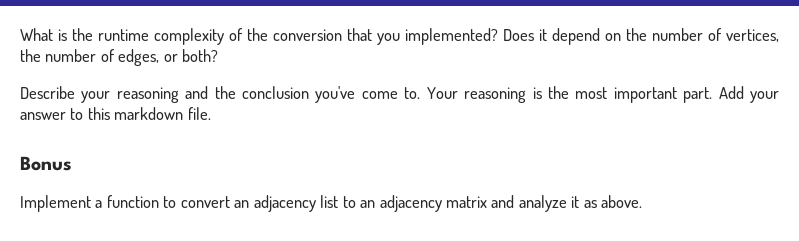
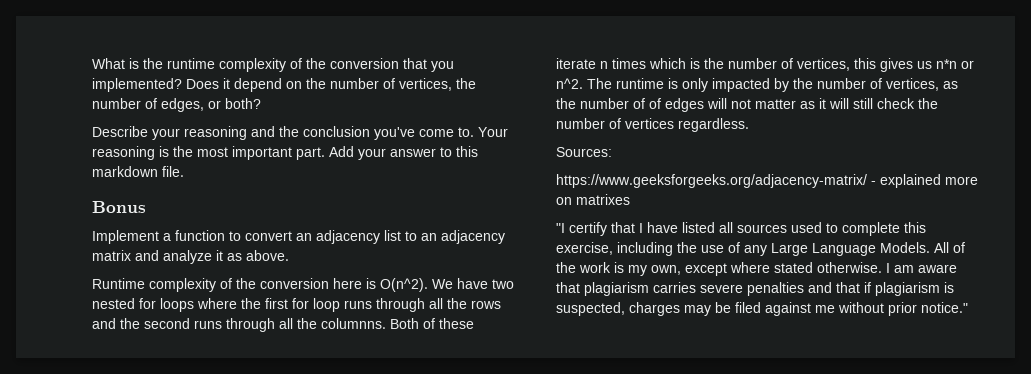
+ Runtime complexity of the conversion here is O(n^2). We have two nested for loops where the first for loop runs through all the rows and the second runs through all the columnns. Both of these iterate n times which is the number of vertices, this gives us n*n or n^2. The runtime is only impacted by the number of vertices, as the number of of edges will not matter as it will still check the number of vertices regardless.
+ Sources:
+ https://www.geeksforgeeks.org/adjacency-matrix/ - explained more on matrixes
+ "I certify that I have listed all sources used to complete this exercise, including the use of any Large Language Models. All of the work is my own, except where stated otherwise. I am aware that plagiarism carries severe penalties and that if plagiarism is suspected, charges may be filed against me without prior notice."

